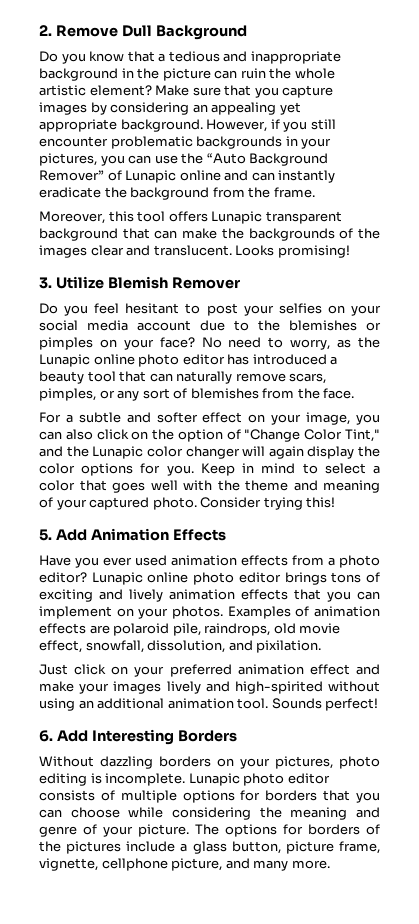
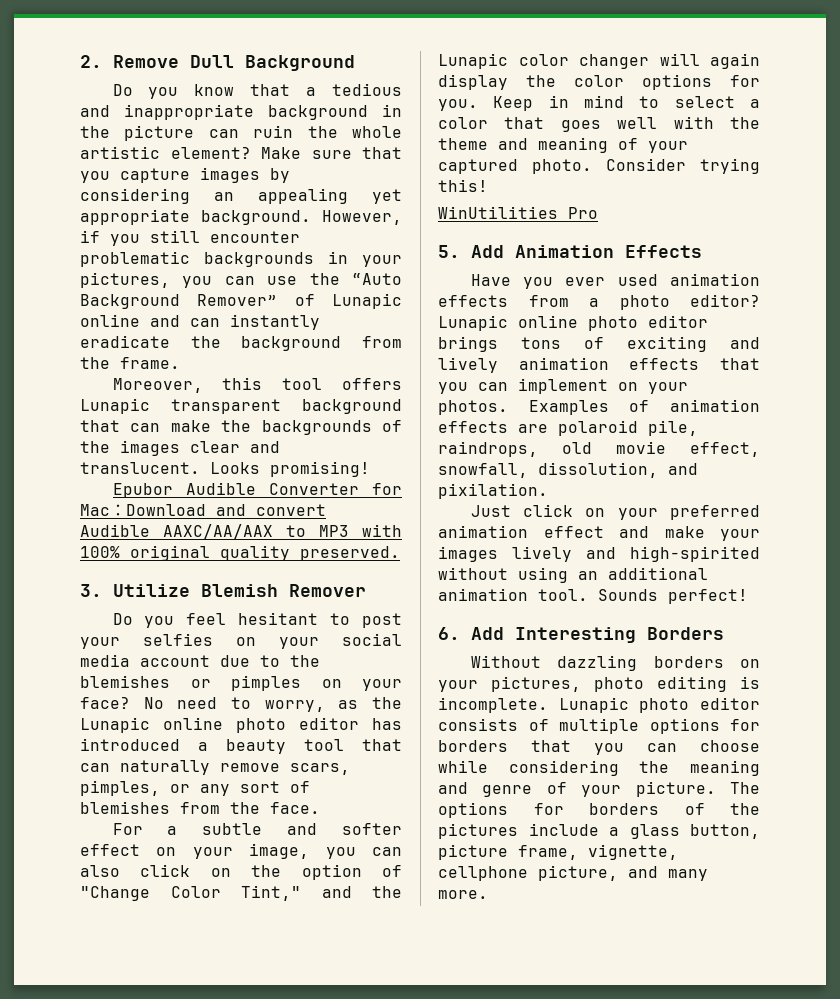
+ Epubor Audible Converter for Mac：Download and convert Audible AAXC/AA/AAX to MP3 with 100% original quality preserved.
+ WinUtilities Pro

